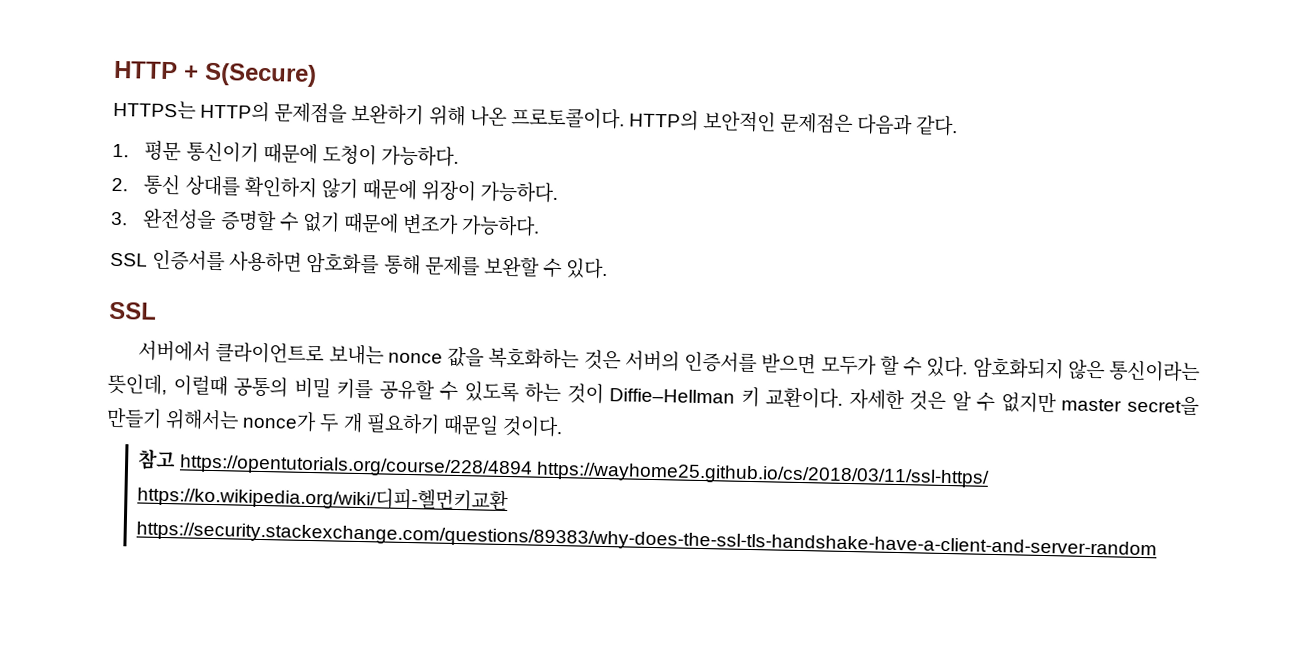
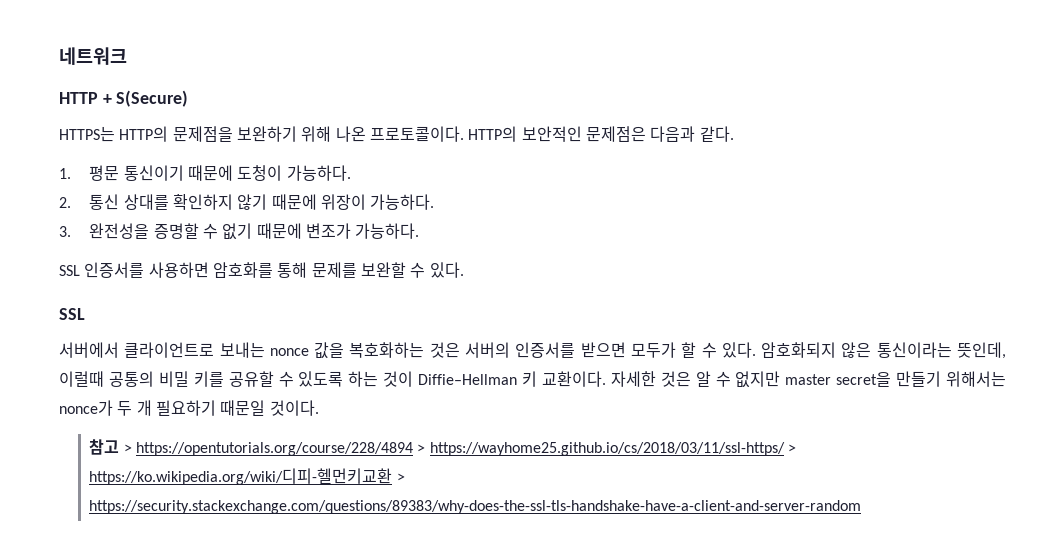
+ 네트워크
- 참고 https://opentutorials.org/course/228/4894 https://wayhome25.github.io/cs/2018/03/11/ssl-https/ https://ko.wikipedia.org/wiki/디피-헬먼키교환 https://security.stackexchange.com/questions/89383/why-does-the-ssl-tls-handshake-have-a-client-and-server-random
+ 참고 > https://opentutorials.org/course/228/4894 > https://wayhome25.github.io/cs/2018/03/11/ssl-https/ > https://ko.wikipedia.org/wiki/디피-헬먼키교환 > https://security.stackexchange.com/questions/89383/why-does-the-ssl-tls-handshake-have-a-client-and-server-random

